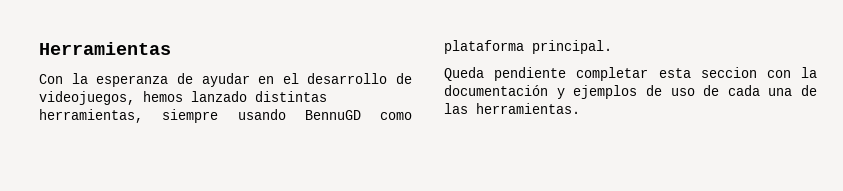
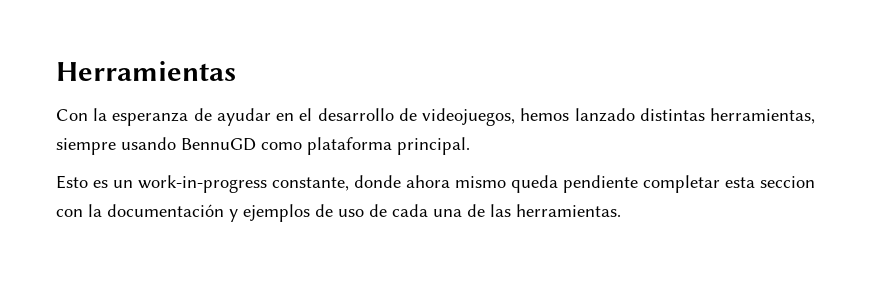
- Queda pendiente completar esta seccion con la documentación y ejemplos de uso de cada una de las herramientas.
+ Esto es un work-in-progress constante, donde ahora mismo queda pendiente completar esta seccion con la documentación y ejemplos de uso de cada una de las herramientas.

